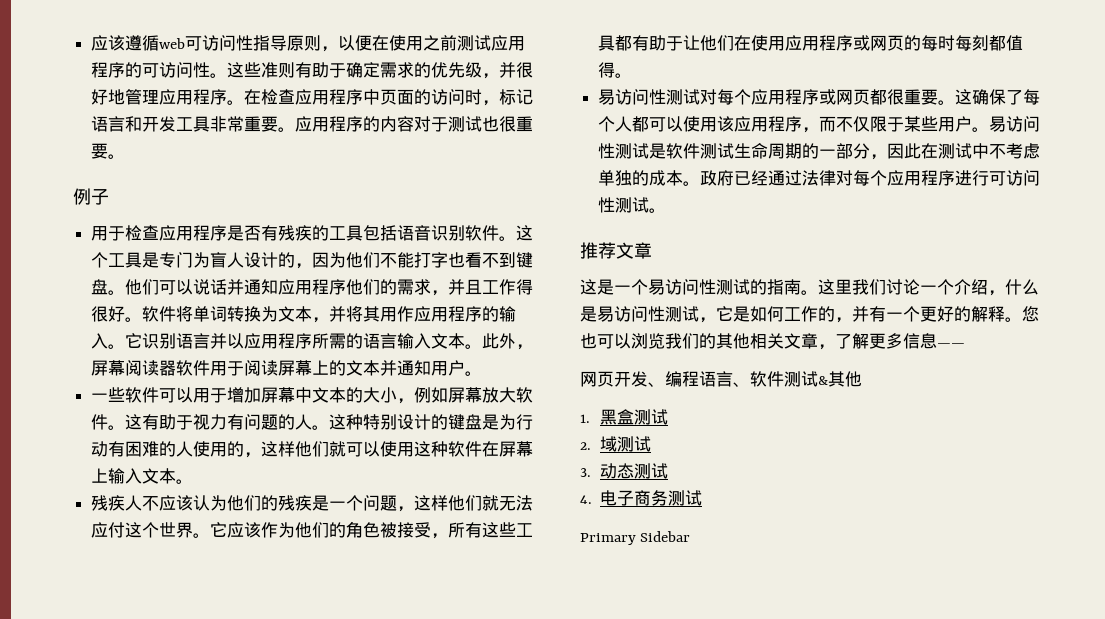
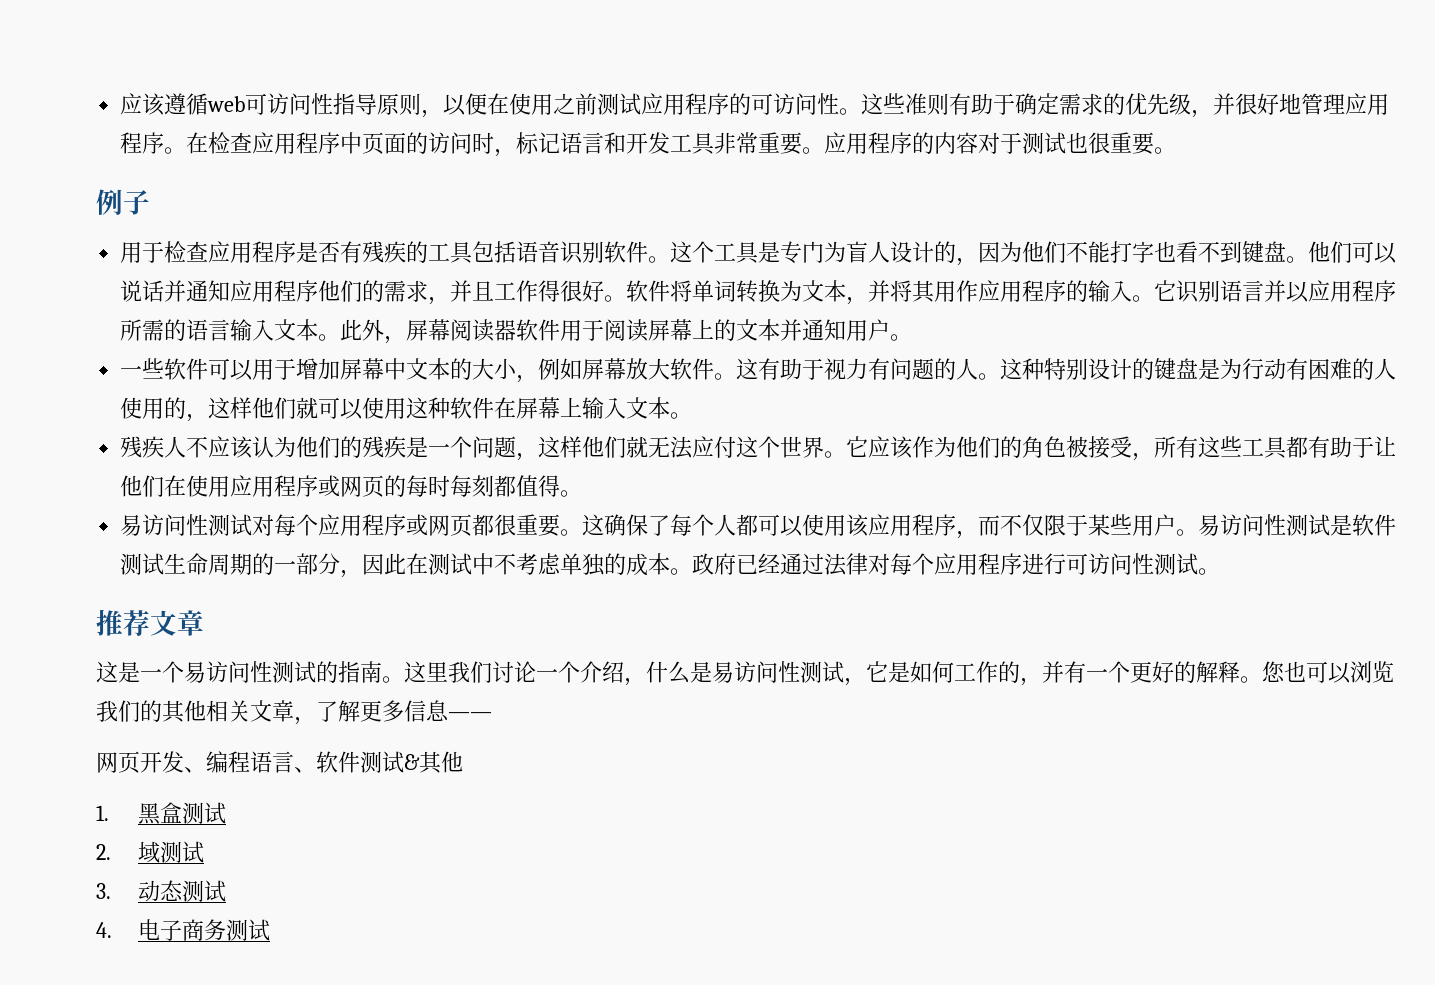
- Primary Sidebar

